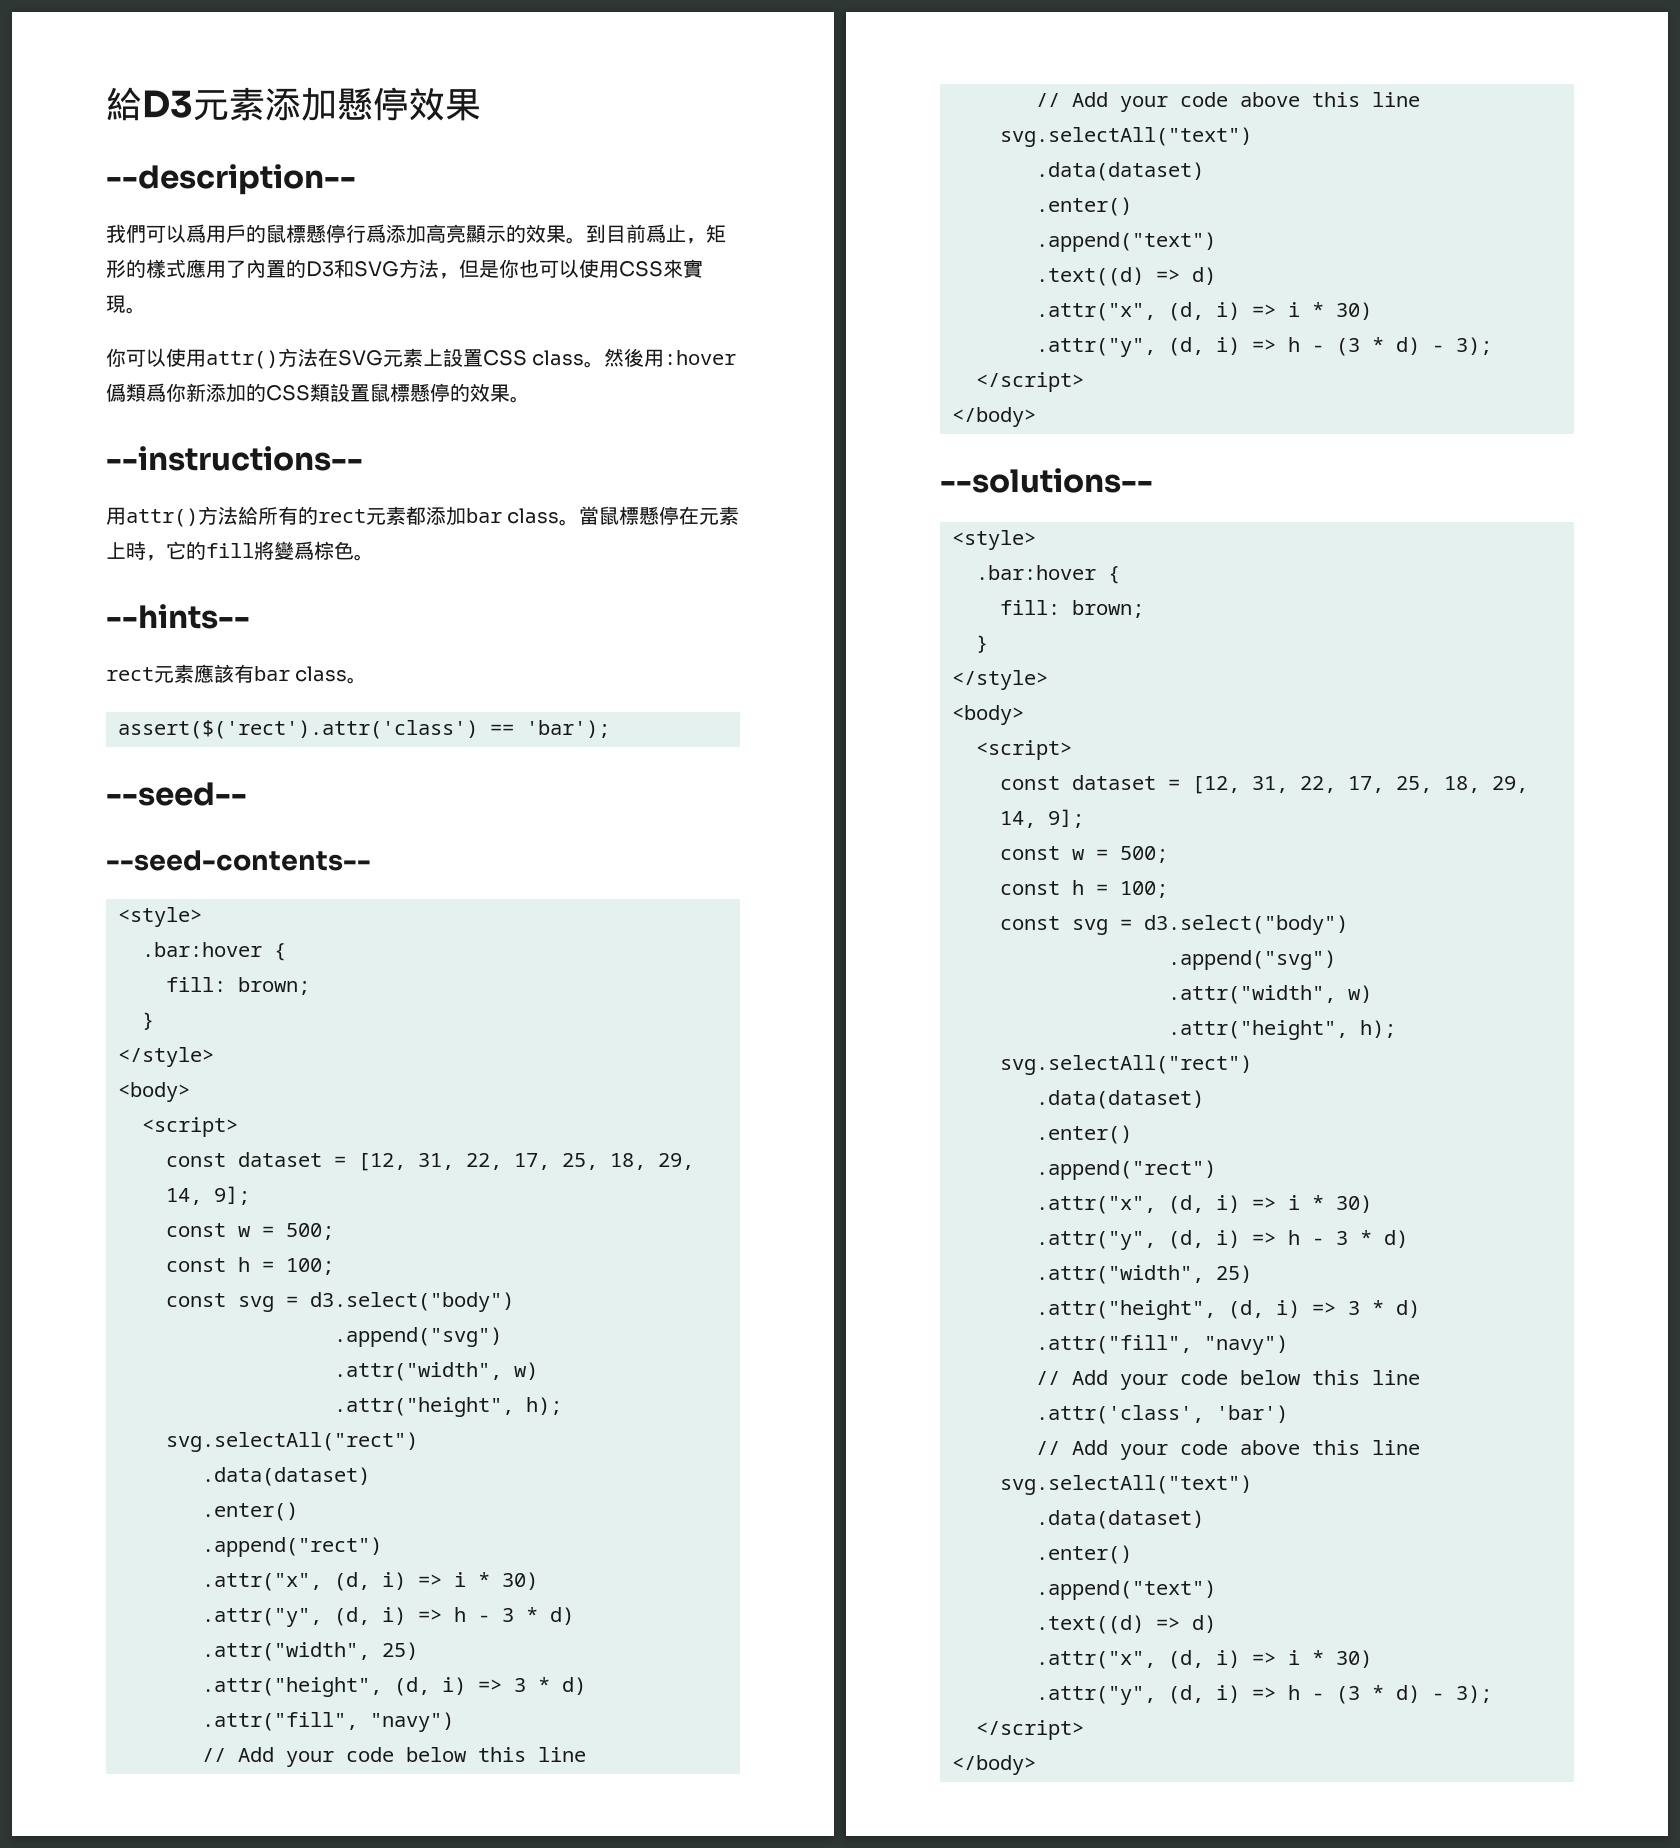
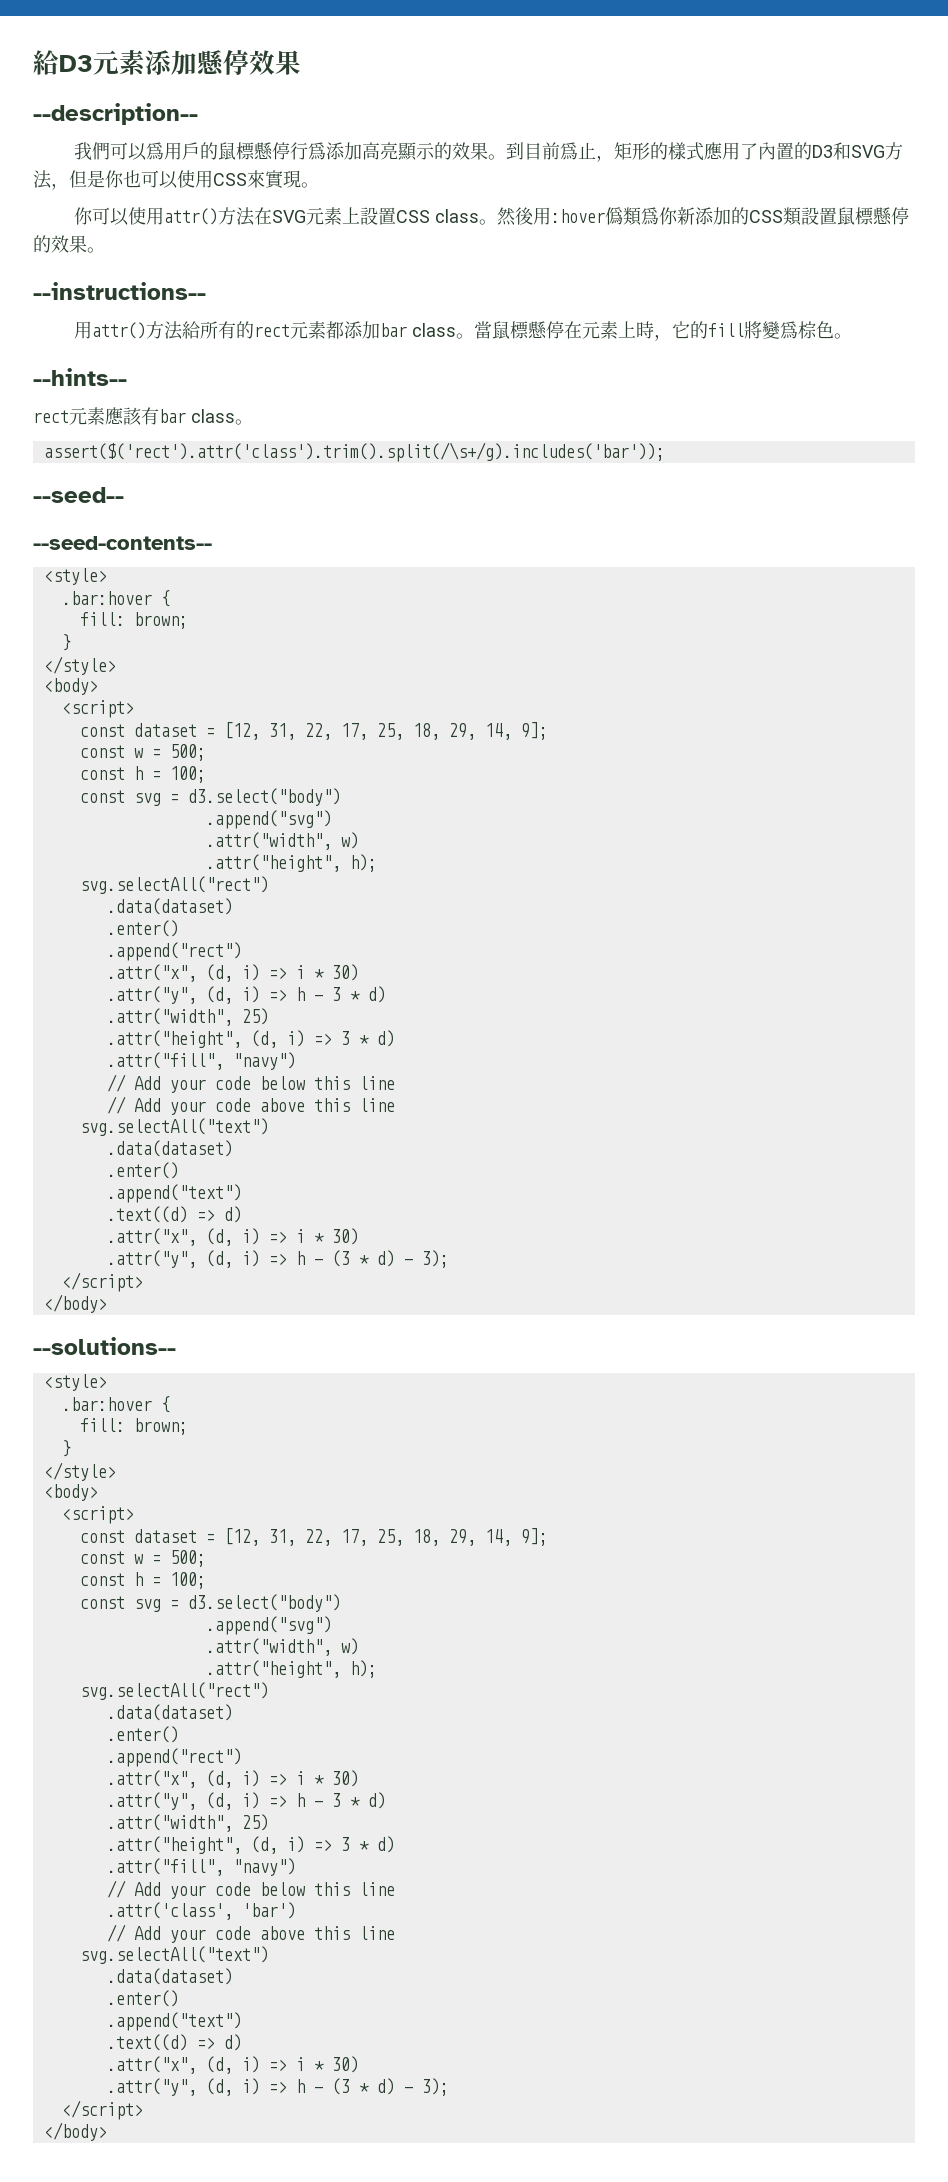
- assert($('rect').attr('class') == 'bar');
+ assert($('rect').attr('class').trim().split(/\s+/g).includes('bar'));

